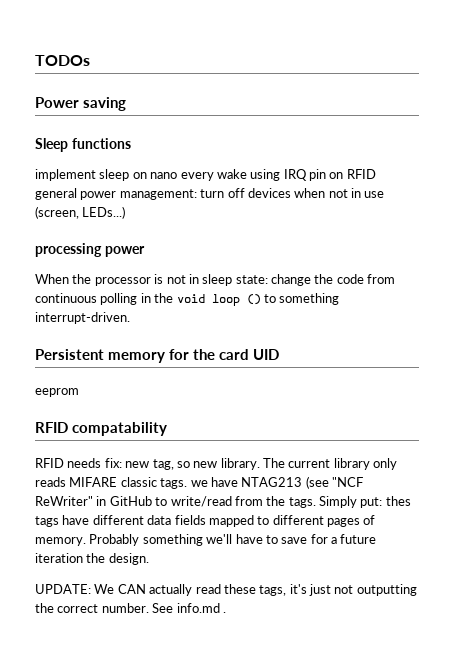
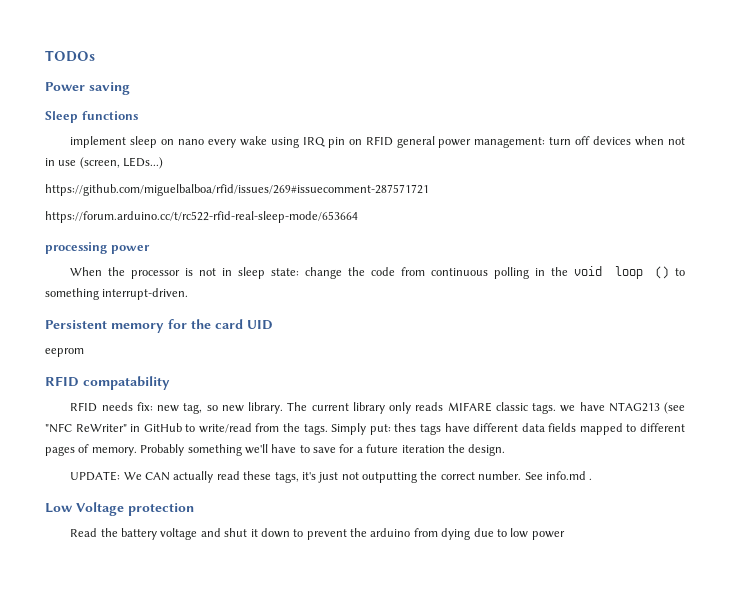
+ https://github.com/miguelbalboa/rfid/issues/269#issuecomment-287571721
+ https://forum.arduino.cc/t/rc522-rfid-real-sleep-mode/653664
- The current library only reads MIFARE classic tags. we have NTAG213 (see "NCF ReWriter" in GitHub to write/read from the tags.
+ The current library only reads MIFARE classic tags. we have NTAG213 (see "NFC ReWriter" in GitHub to write/read from the tags.
+ Low Voltage protection
+ Read the battery voltage and shut it down to prevent the arduino from dying due to low power

